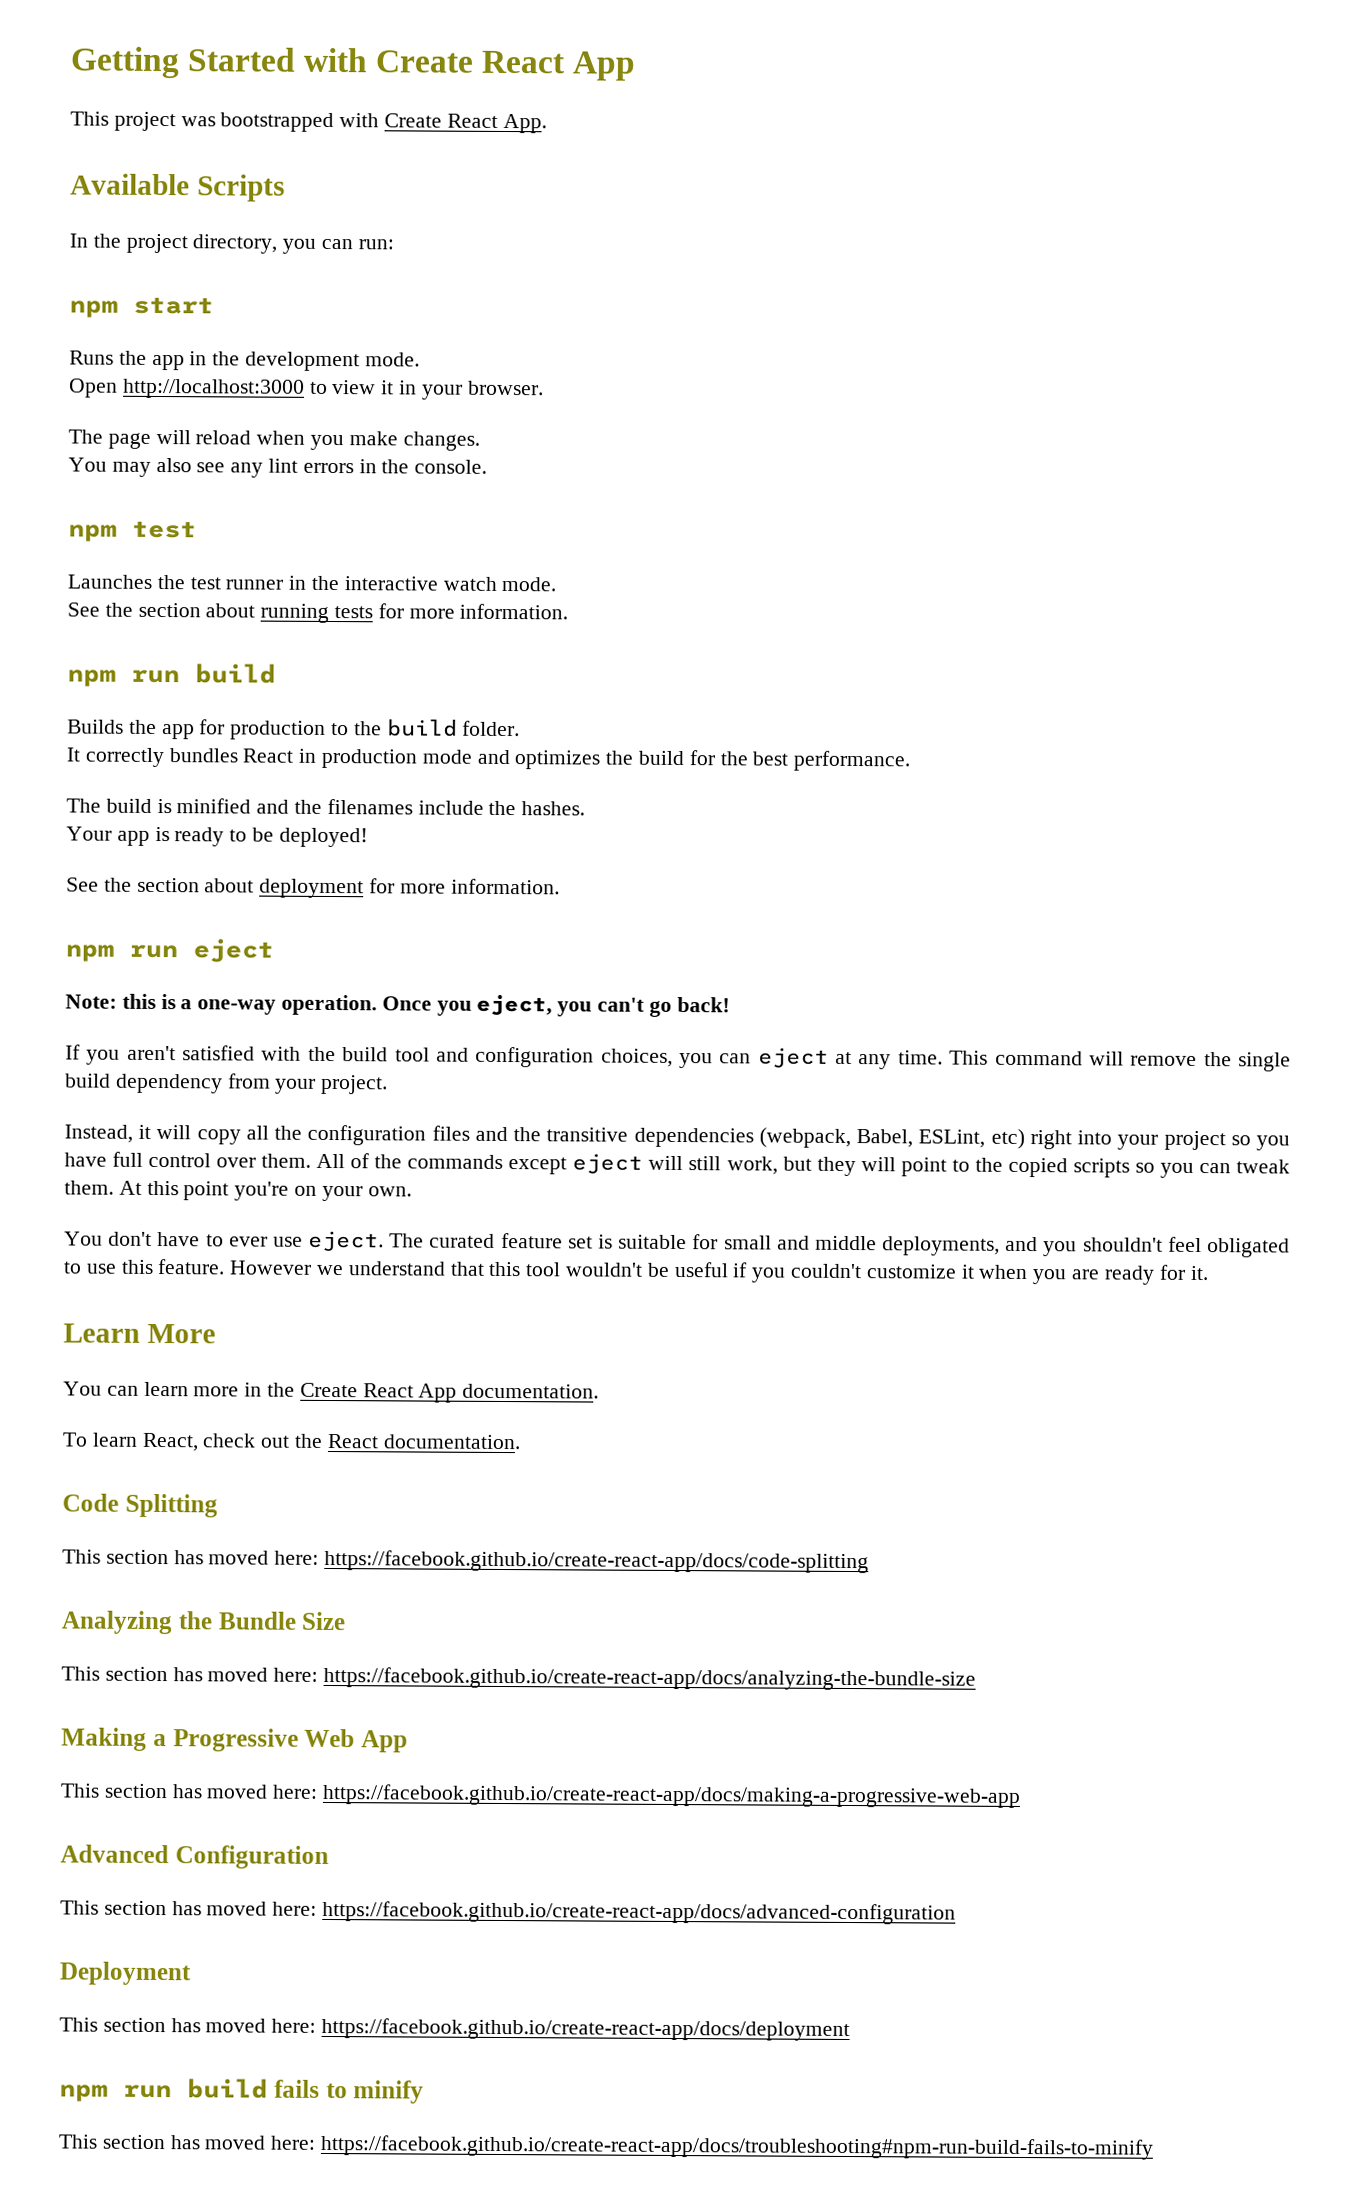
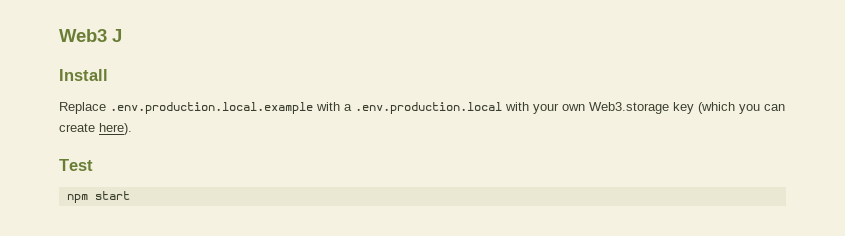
- Getting Started with Create React App
- This project was bootstrapped with Create React App.
- Available Scripts
- In the project directory, you can run:
+ Web3 J
+ Install
+ Replace .env.production.local.example with a .env.production.local with your own Web3.storage key (which you can create here).
+ Test
  npm start
- Runs the app in the development mode.
- Open http://localhost:3000 to view it in your browser.
- The page will reload when you make changes.
- You may also see any lint errors in the console.
- npm test
- Launches the test runner in the interactive watch mode.
- See the section about running tests for more information.
- npm run build
- Builds the app for production to the build folder.
- It correctly bundles React in production mode and optimizes the build for the best performance.
- The build is minified and the filenames include the hashes.
- Your app is ready to be deployed!
- See the section about deployment for more information.
- npm run eject
- Note: this is a one-way operation. Once you eject, you can't go back!
- If you aren't satisfied with the build tool and configuration choices, you can eject at any time. This command will remove the single build dependency from your project.
- Instead, it will copy all the configuration files and the transitive dependencies (webpack, Babel, ESLint, etc) right into your project so you have full control over them. All of the commands except eject will still work, but they will point to the copied scripts so you can tweak them. At this point you're on your own.
- You don't have to ever use eject. The curated feature set is suitable for small and middle deployments, and you shouldn't feel obligated to use this feature. However we understand that this tool wouldn't be useful if you couldn't customize it when you are ready for it.
- Learn More
- You can learn more in the Create React App documentation.
- To learn React, check out the React documentation.
- Code Splitting
- This section has moved here: https://facebook.github.io/create-react-app/docs/code-splitting
- Analyzing the Bundle Size
- This section has moved here: https://facebook.github.io/create-react-app/docs/analyzing-the-bundle-size
- Making a Progressive Web App
- This section has moved here: https://facebook.github.io/create-react-app/docs/making-a-progressive-web-app
- Advanced Configuration
- This section has moved here: https://facebook.github.io/create-react-app/docs/advanced-configuration
- Deployment
- This section has moved here: https://facebook.github.io/create-react-app/docs/deployment
- npm run build fails to minify
- This section has moved here: https://facebook.github.io/create-react-app/docs/troubleshooting#npm-run-build-fails-to-minify

